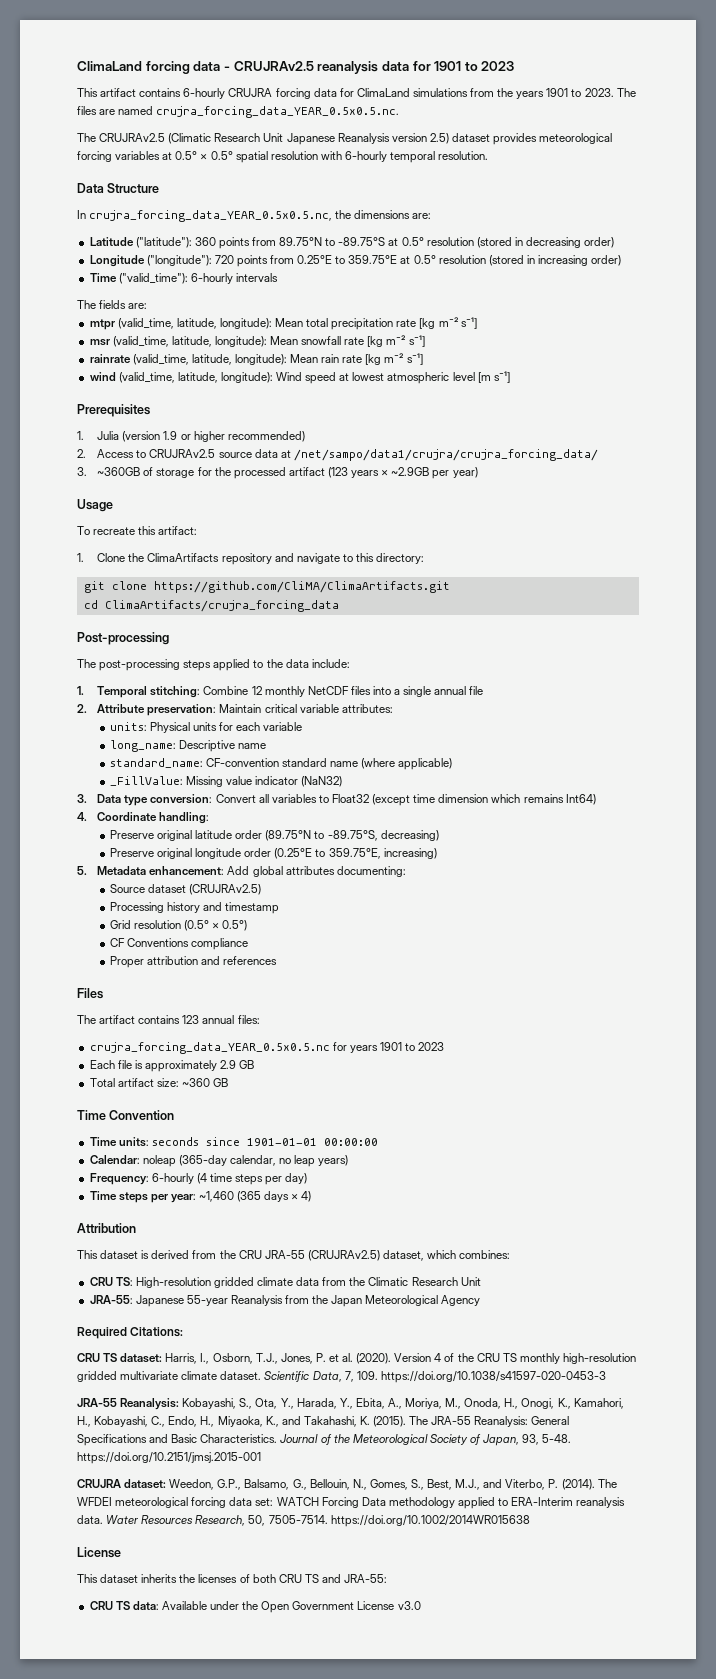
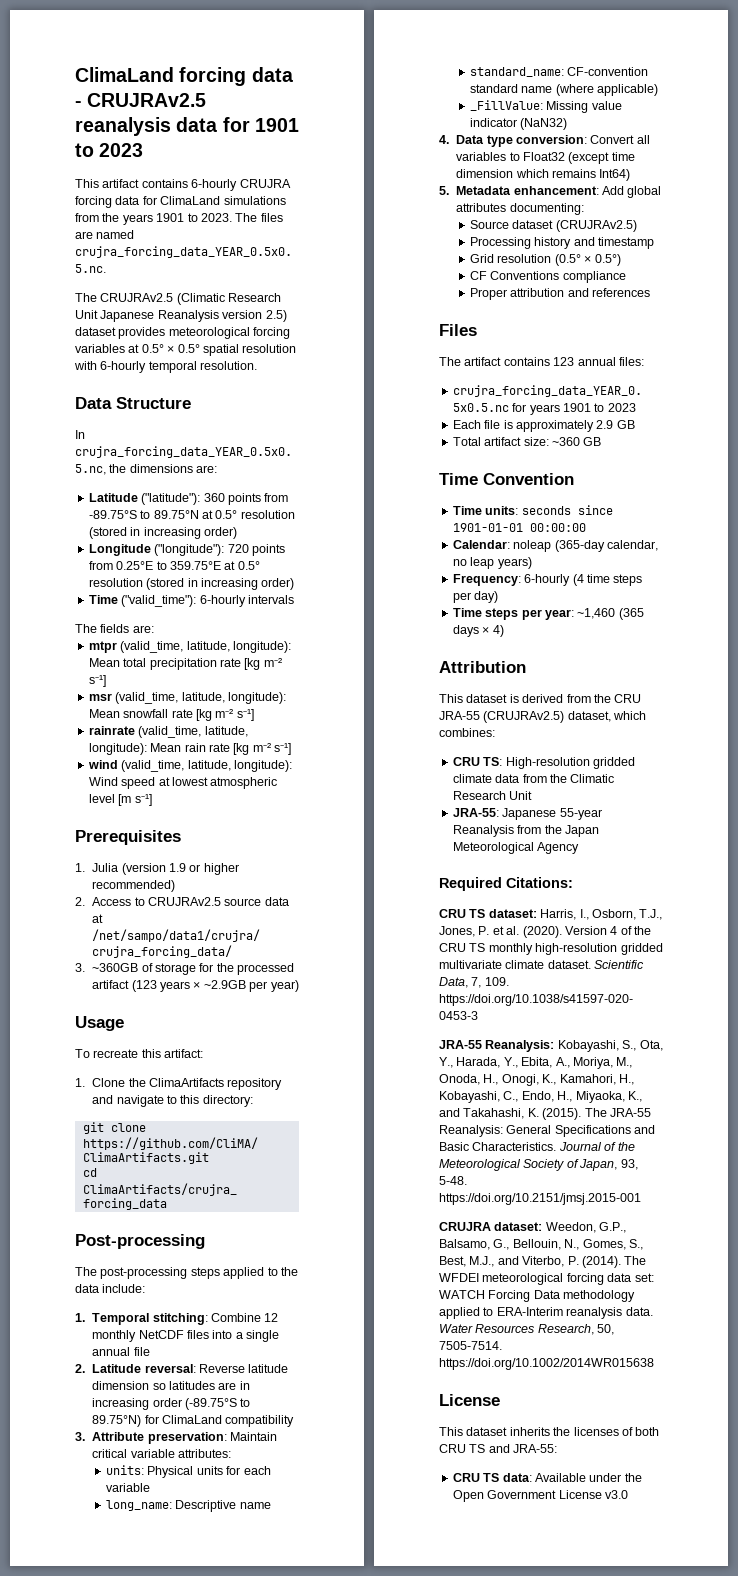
- Latitude ("latitude"): 360 points from 89.75°N to -89.75°S at 0.5° resolution (stored in decreasing order)
+ Latitude ("latitude"): 360 points from -89.75°S to 89.75°N at 0.5° resolution (stored in increasing order)
- 2. Attribute preservation: Maintain critical variable attributes:
+ 2. Latitude reversal: Reverse latitude dimension so latitudes are in increasing order (-89.75°S to 89.75°N) for ClimaLand compatibility
+ 3. Attribute preservation: Maintain critical variable attributes:
- 3. Data type conversion: Convert all variables to Float32 (except time dimension which remains Int64)
+ 4. Data type conversion: Convert all variables to Float32 (except time dimension which remains Int64)
- 4. Coordinate handling:
- Preserve original latitude order (89.75°N to -89.75°S, decreasing)
- Preserve original longitude order (0.25°E to 359.75°E, increasing)

